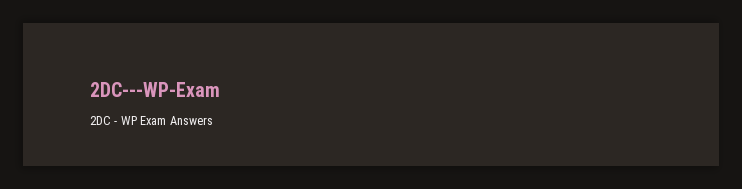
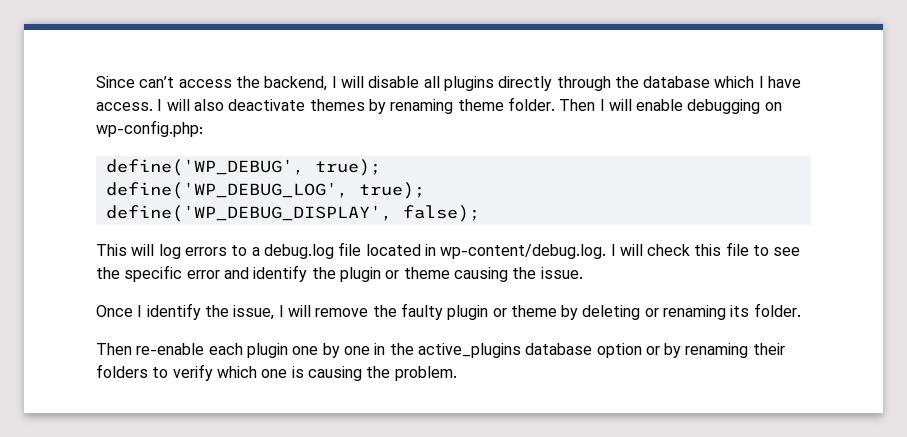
- 2DC---WP-Exam
- 2DC - WP Exam Answers
+ Since can’t access the backend, I will disable all plugins directly through the database which I have access. I will also deactivate themes by renaming theme folder. Then I will enable debugging on wp-config.php:
+ define('WP_DEBUG', true);
+ define('WP_DEBUG_LOG', true);
+ define('WP_DEBUG_DISPLAY', false);
+ This will log errors to a debug.log file located in wp-content/debug.log. I will check this file to see the specific error and identify the plugin or theme causing the issue.
+ Once I identify the issue, I will remove the faulty plugin or theme by deleting or renaming its folder.
+ Then re-enable each plugin one by one in the active_plugins database option or by renaming their folders to verify which one is causing the problem.

